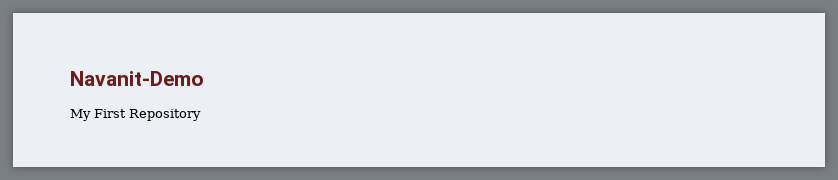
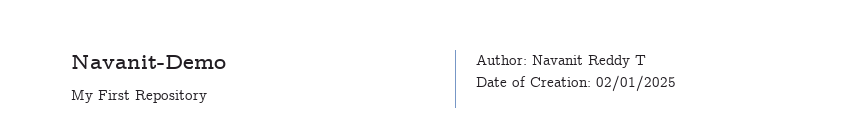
+ Author: Navanit Reddy T
+ Date of Creation: 02/01/2025

